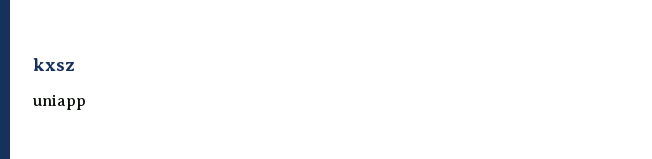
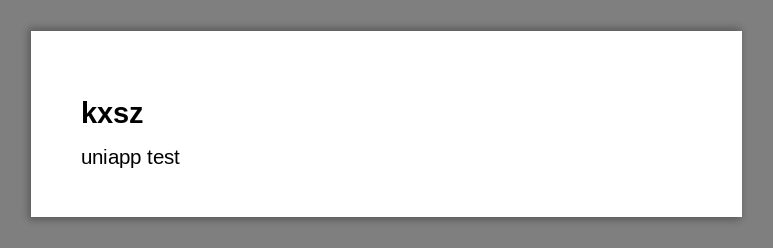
- uniapp
+ uniapp test

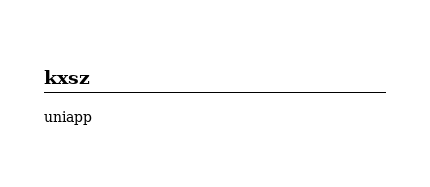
- uniapp test
+ uniapp

